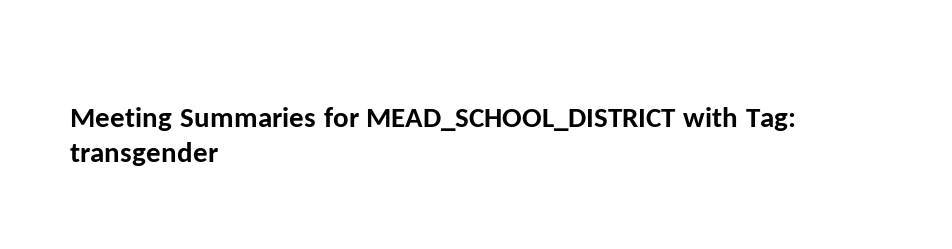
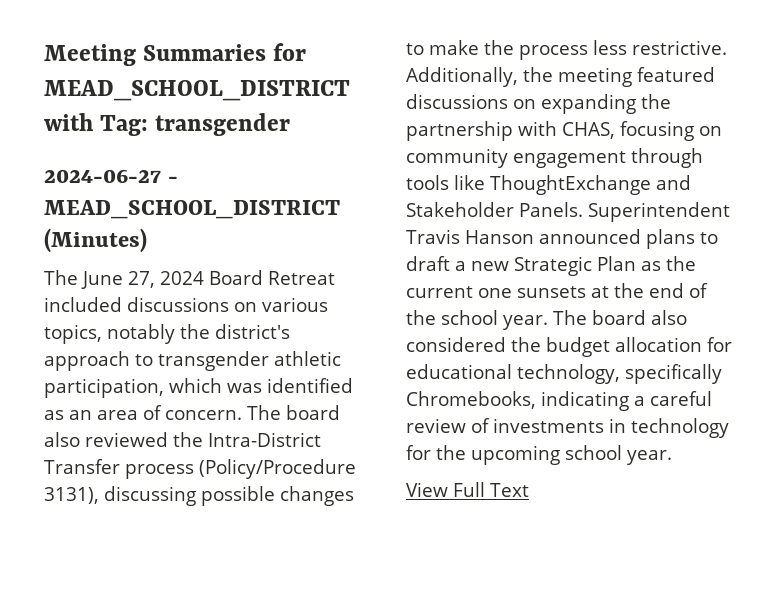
+ 2024-06-27 - MEAD_SCHOOL_DISTRICT (Minutes)
+ The June 27, 2024 Board Retreat included discussions on various topics, notably the district's approach to transgender athletic participation, which was identified as an area of concern. The board also reviewed the Intra-District Transfer process (Policy/Procedure 3131), discussing possible changes to make the process less restrictive. Additionally, the meeting featured discussions on expanding the partnership with CHAS, focusing on community engagement through tools like ThoughtExchange and Stakeholder Panels. Superintendent Travis Hanson announced plans to draft a new Strategic Plan as the current one sunsets at the end of the school year. The board also considered the budget allocation for educational technology, specifically Chromebooks, indicating a careful review of investments in technology for the upcoming school year.
+ View Full Text

